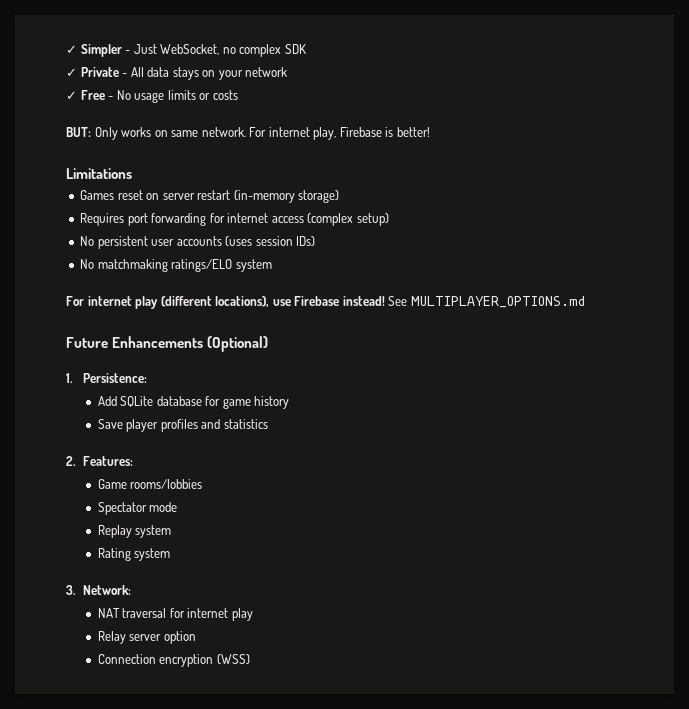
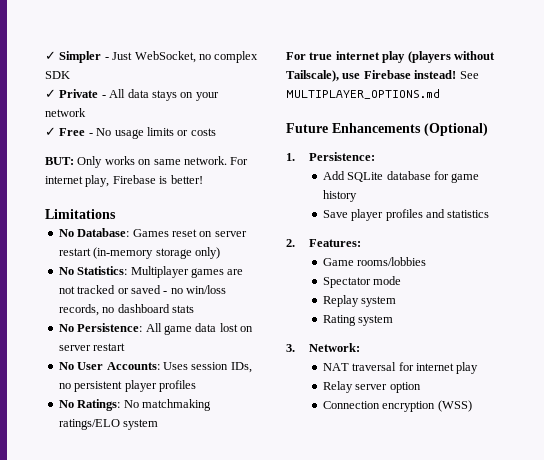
- Games reset on server restart (in-memory storage)
- Requires port forwarding for internet access (complex setup)
- No persistent user accounts (uses session IDs)
- No matchmaking ratings/ELO system
+ No Database: Games reset on server restart (in-memory storage only)
+ No Statistics: Multiplayer games are not tracked or saved - no win/loss records, no dashboard stats
+ No Persistence: All game data lost on server restart
+ No User Accounts: Uses session IDs, no persistent player profiles
+ No Ratings: No matchmaking ratings/ELO system
- For internet play (different locations), use Firebase instead!
+ For true internet play (players without Tailscale), use Firebase instead!

